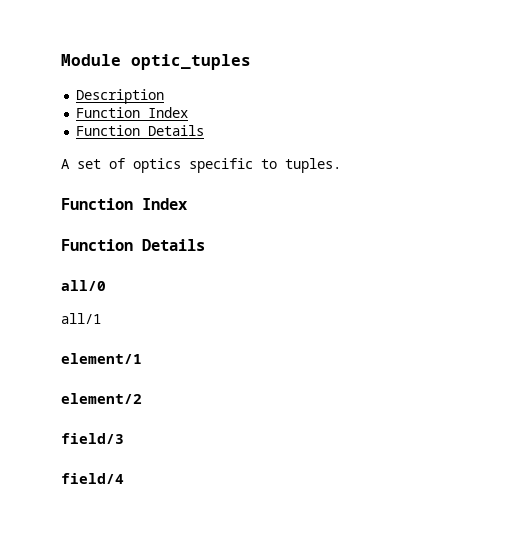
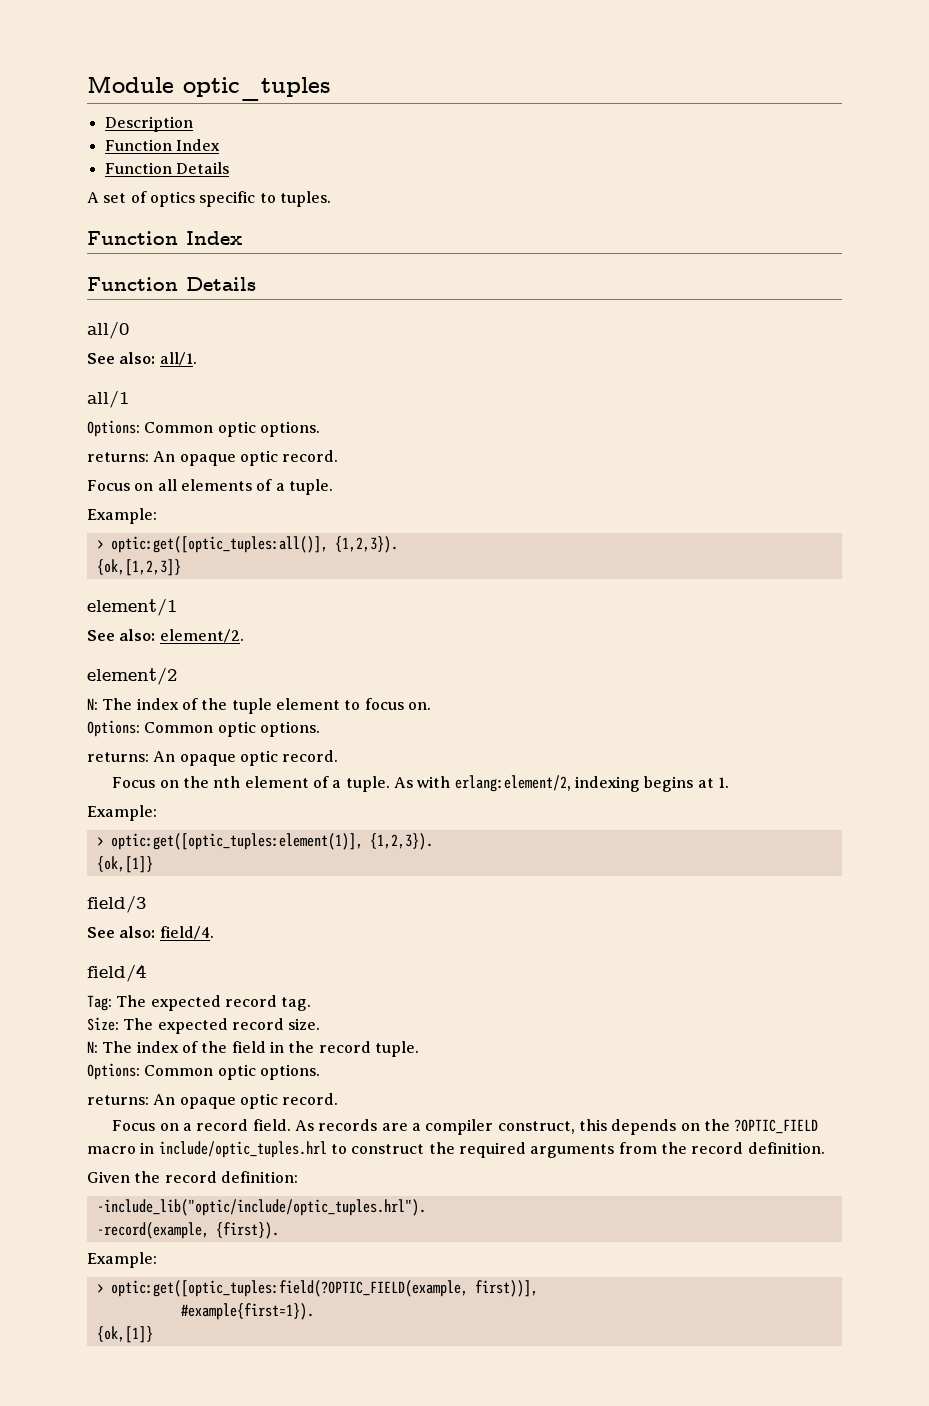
+ See also: all/1.
  all/1
+ Options: Common optic options.
+ returns: An opaque optic record.
+ Focus on all elements of a tuple.
+ Example:
+ > optic:get([optic_tuples:all()], {1,2,3}).
+ {ok,[1,2,3]}
  element/1
+ See also: element/2.
  element/2
+ N: The index of the tuple element to focus on.
+ Options: Common optic options.
+ returns: An opaque optic record.
+ Focus on the nth element of a tuple. As with erlang:element/2, indexing begins at 1.
+ Example:
+ > optic:get([optic_tuples:element(1)], {1,2,3}).
+ {ok,[1]}
  field/3
+ See also: field/4.
  field/4
+ Tag: The expected record tag.
+ Size: The expected record size.
+ N: The index of the field in the record tuple.
+ Options: Common optic options.
+ returns: An opaque optic record.
+ Focus on a record field. As records are a compiler construct, this depends on the ?OPTIC_FIELD macro in include/optic_tuples.hrl to construct the required arguments from the record definition.
+ Given the record definition:
+ -include_lib("optic/include/optic_tuples.hrl").
+ -record(example, {first}).
+ Example:
+ > optic:get([optic_tuples:field(?OPTIC_FIELD(example, first))],
+ #example{first=1}).
+ {ok,[1]}

